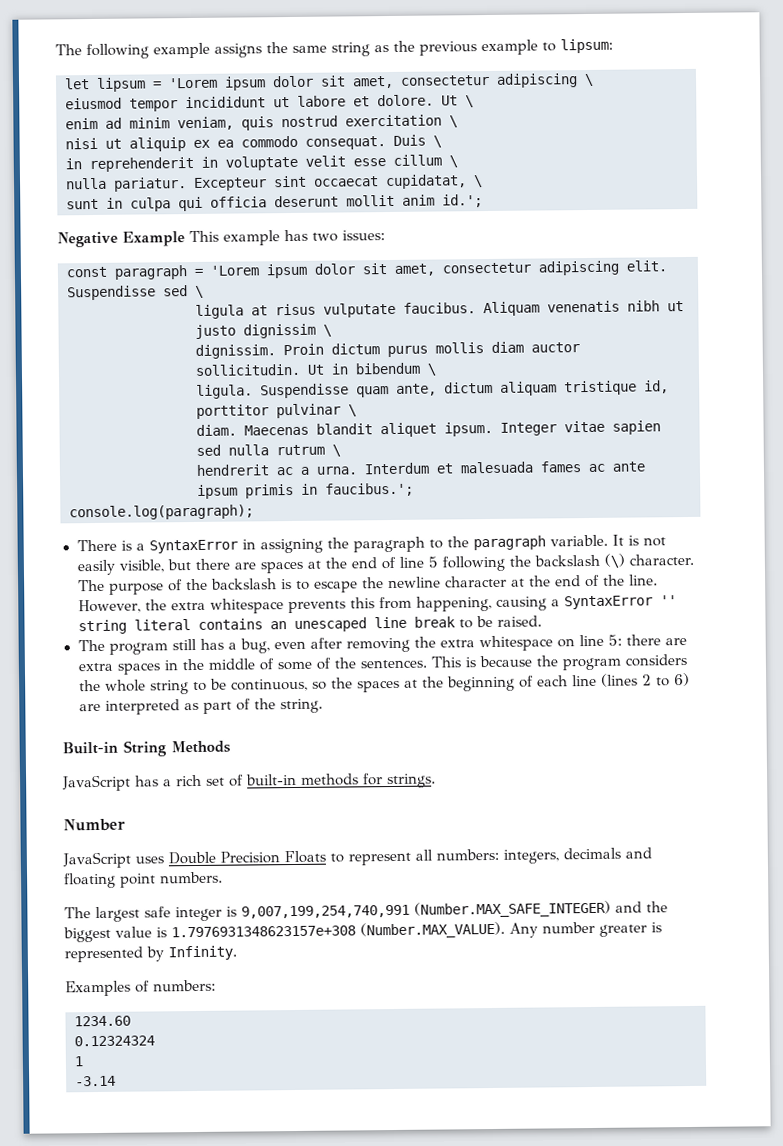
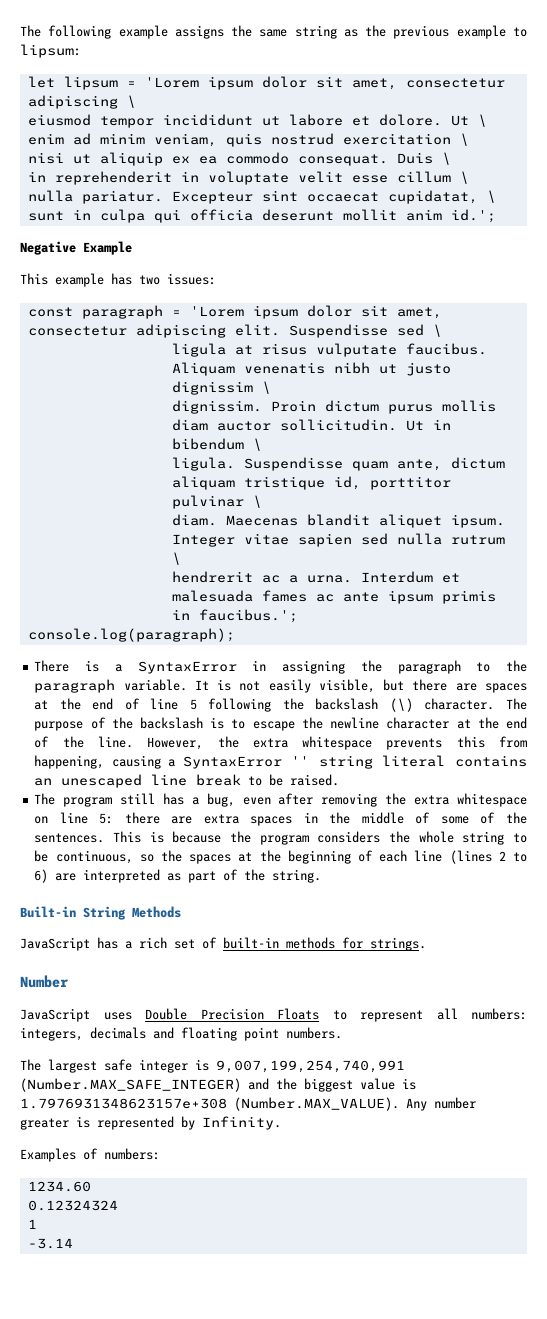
- Negative Example This example has two issues:
+ Negative Example
+ This example has two issues:

